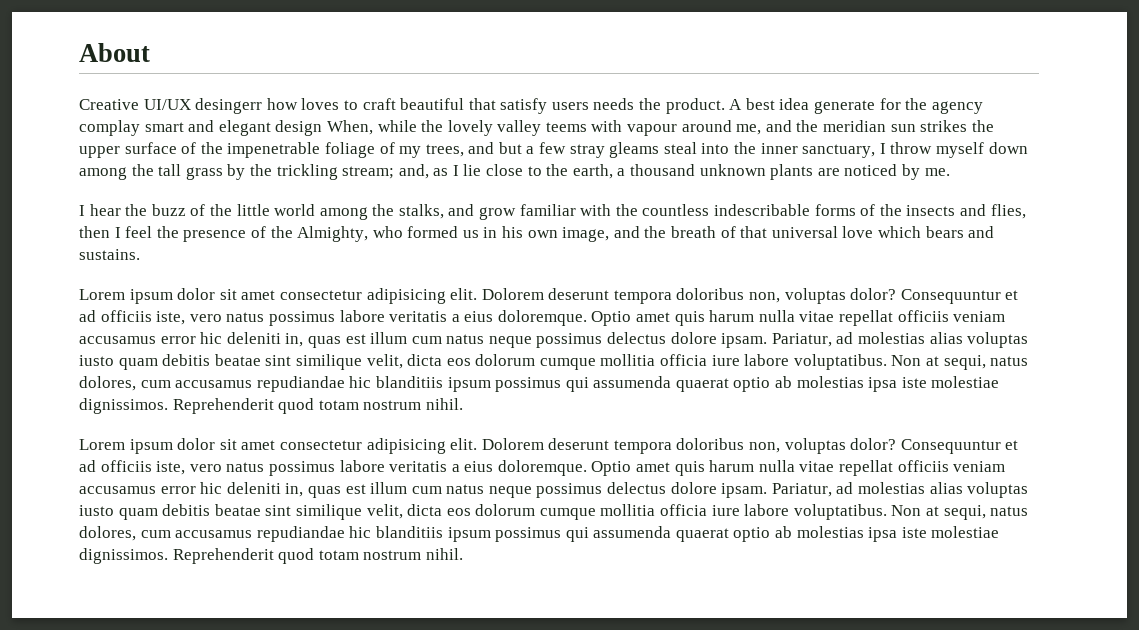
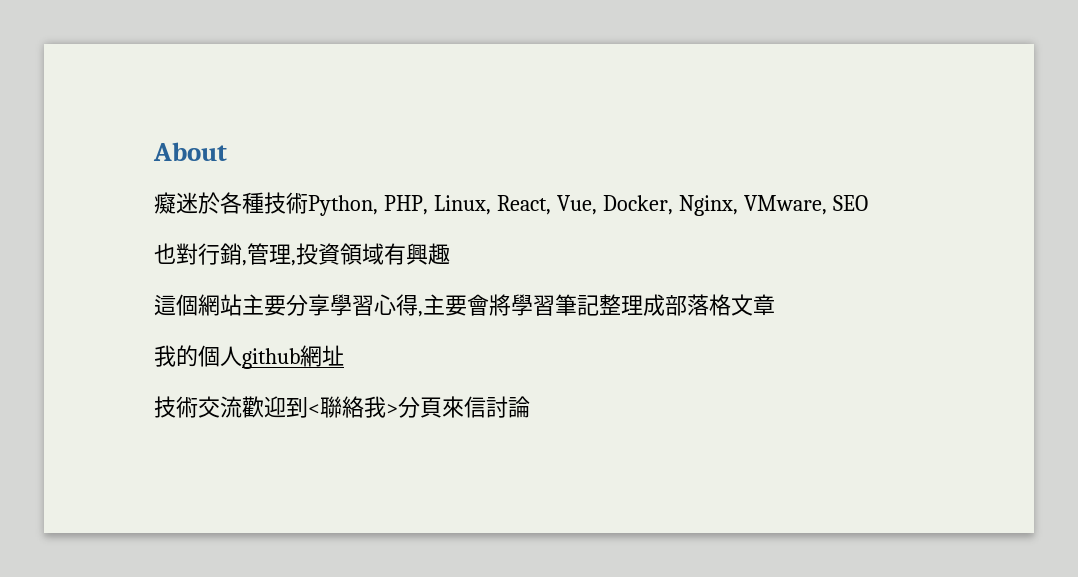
- Creative UI/UX desingerr how loves to craft beautiful that satisfy users needs the product. A best idea generate for the agency complay smart and elegant design When, while the lovely valley teems with vapour around me, and the meridian sun strikes the upper surface of the impenetrable foliage of my trees, and but a few stray gleams steal into the inner sanctuary, I throw myself down among the tall grass by the trickling stream; and, as I lie close to the earth, a thousand unknown plants are noticed by me.
- I hear the buzz of the little world among the stalks, and grow familiar with the countless indescribable forms of the insects and flies, then I feel the presence of the Almighty, who formed us in his own image, and the breath of that universal love which bears and sustains.
- Lorem ipsum dolor sit amet consectetur adipisicing elit. Dolorem deserunt tempora doloribus non, voluptas dolor? Consequuntur et ad officiis iste, vero natus possimus labore veritatis a eius doloremque. Optio amet quis harum nulla vitae repellat officiis veniam accusamus error hic deleniti in, quas est illum cum natus neque possimus delectus dolore ipsam. Pariatur, ad molestias alias voluptas iusto quam debitis beatae sint similique velit, dicta eos dolorum cumque mollitia officia iure labore voluptatibus. Non at sequi, natus dolores, cum accusamus repudiandae hic blanditiis ipsum possimus qui assumenda quaerat optio ab molestias ipsa iste molestiae dignissimos. Reprehenderit quod totam nostrum nihil.
- Lorem ipsum dolor sit amet consectetur adipisicing elit. Dolorem deserunt tempora doloribus non, voluptas dolor? Consequuntur et ad officiis iste, vero natus possimus labore veritatis a eius doloremque. Optio amet quis harum nulla vitae repellat officiis veniam accusamus error hic deleniti in, quas est illum cum natus neque possimus delectus dolore ipsam. Pariatur, ad molestias alias voluptas iusto quam debitis beatae sint similique velit, dicta eos dolorum cumque mollitia officia iure labore voluptatibus. Non at sequi, natus dolores, cum accusamus repudiandae hic blanditiis ipsum possimus qui assumenda quaerat optio ab molestias ipsa iste molestiae dignissimos. Reprehenderit quod totam nostrum nihil.
+ 癡迷於各種技術Python, PHP, Linux, React, Vue, Docker, Nginx, VMware, SEO
+ 也對行銷,管理,投資領域有興趣
+ 這個網站主要分享學習心得,主要會將學習筆記整理成部落格文章
+ 我的個人github網址
+ 技術交流歡迎到<聯絡我>分頁來信討論

